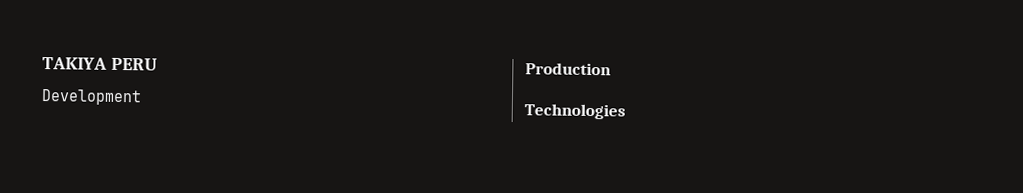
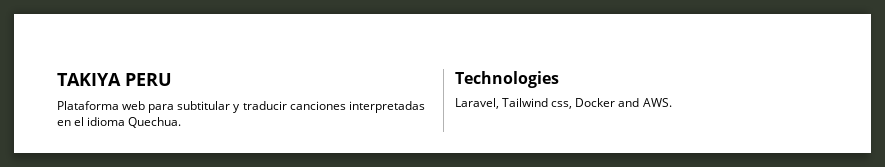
- Development
- Production
+ Plataforma web para subtitular y traducir canciones interpretadas en el idioma Quechua.
  Technologies
+ Laravel, Tailwind css, Docker and AWS.

